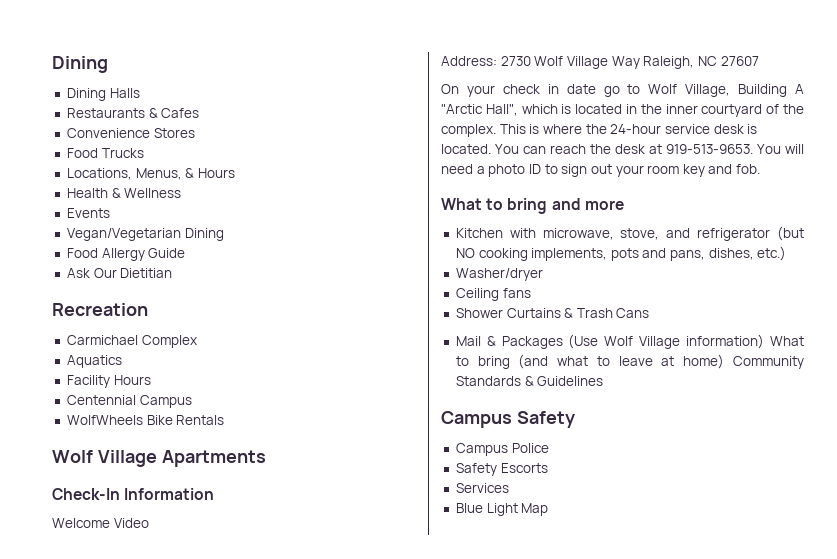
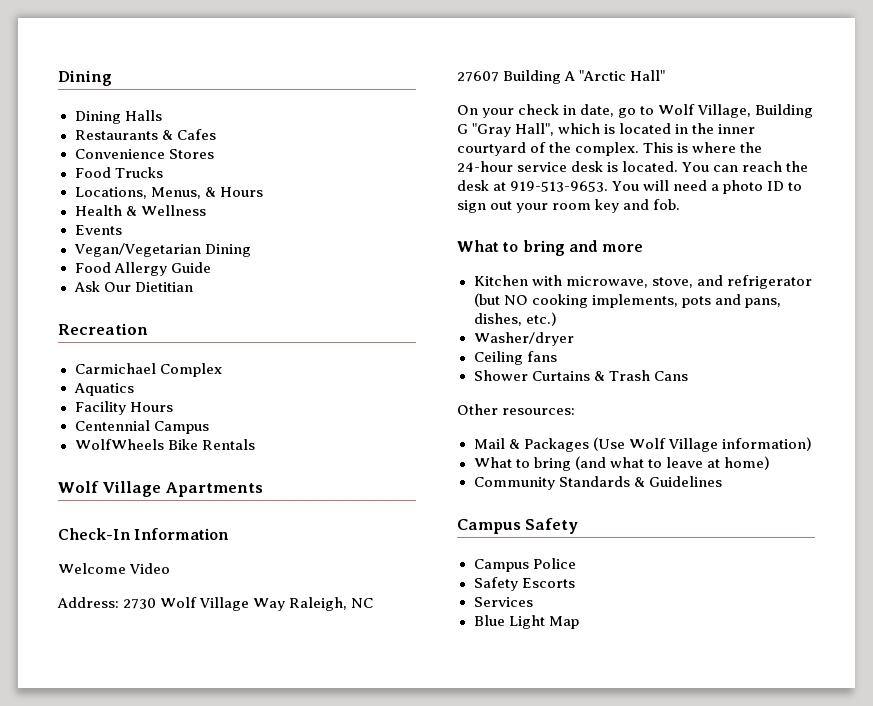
- Address: 2730 Wolf Village Way Raleigh, NC 27607
+ Address: 2730 Wolf Village Way Raleigh, NC 27607 Building A "Arctic Hall"
- On your check in date go to Wolf Village, Building A "Arctic Hall", which is located in the inner courtyard of the complex.
+ On your check in date, go to Wolf Village, Building G "Gray Hall", which is located in the inner courtyard of the complex.
+ Other resources:
- Mail & Packages (Use Wolf Village information) What to bring (and what to leave at home) Community Standards & Guidelines
+ Mail & Packages (Use Wolf Village information)
+ What to bring (and what to leave at home)
+ Community Standards & Guidelines

